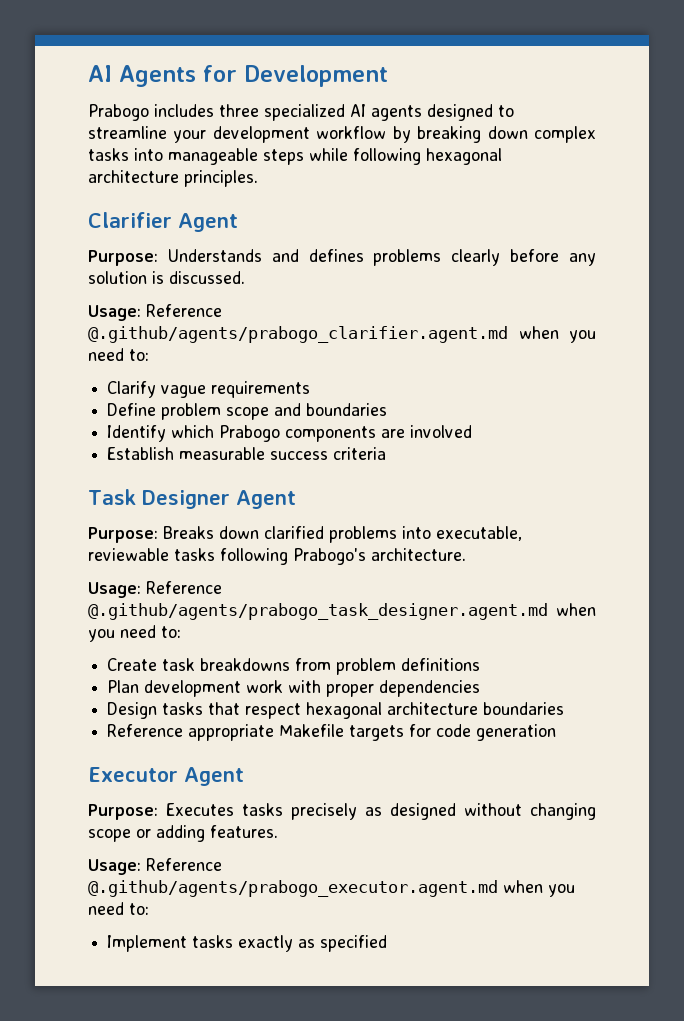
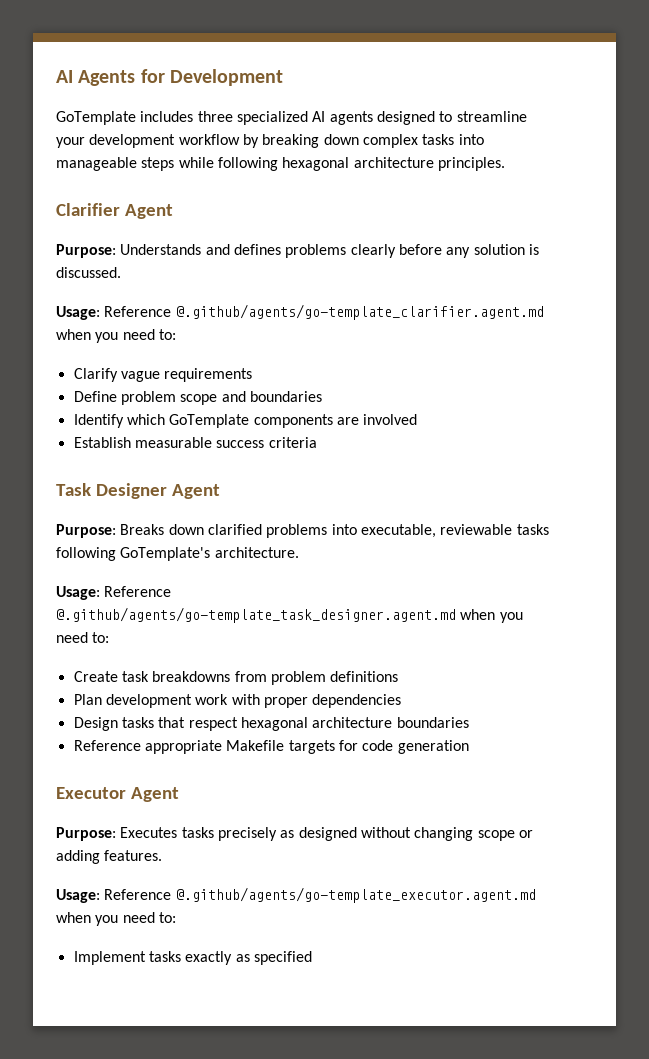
- Prabogo includes three specialized AI agents designed to streamline your development workflow by breaking down complex tasks into manageable steps while following hexagonal architecture principles.
+ GoTemplate includes three specialized AI agents designed to streamline your development workflow by breaking down complex tasks into manageable steps while following hexagonal architecture principles.
- Usage: Reference @.github/agents/prabogo_clarifier.agent.md when you need to:
+ Usage: Reference @.github/agents/go-template_clarifier.agent.md when you need to:
- Identify which Prabogo components are involved
+ Identify which GoTemplate components are involved
- Purpose: Breaks down clarified problems into executable, reviewable tasks following Prabogo's architecture.
+ Purpose: Breaks down clarified problems into executable, reviewable tasks following GoTemplate's architecture.
- Usage: Reference @.github/agents/prabogo_task_designer.agent.md when you need to:
+ Usage: Reference @.github/agents/go-template_task_designer.agent.md when you need to:
- Usage: Reference @.github/agents/prabogo_executor.agent.md when you need to:
+ Usage: Reference @.github/agents/go-template_executor.agent.md when you need to:

